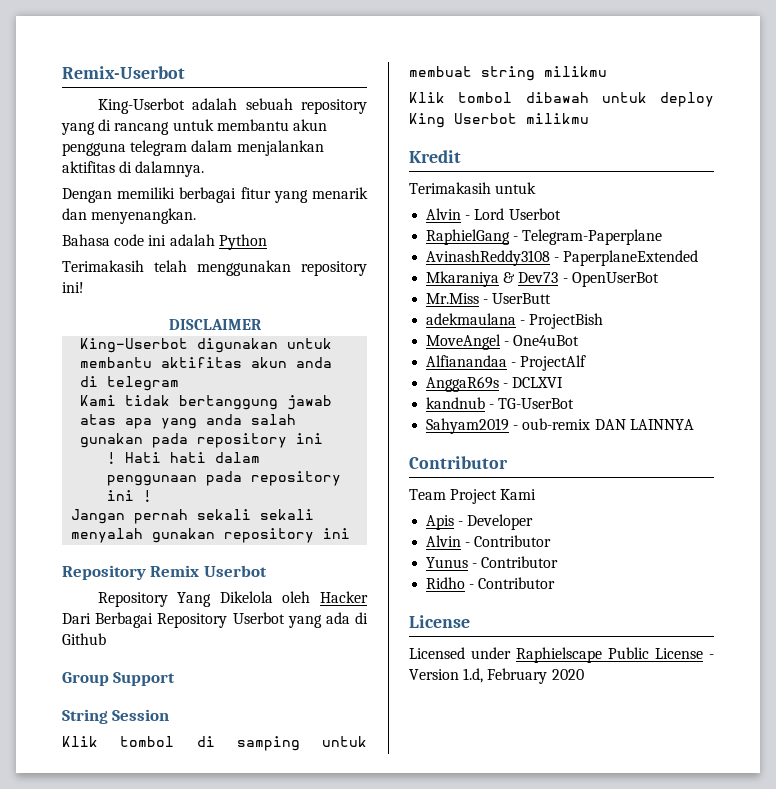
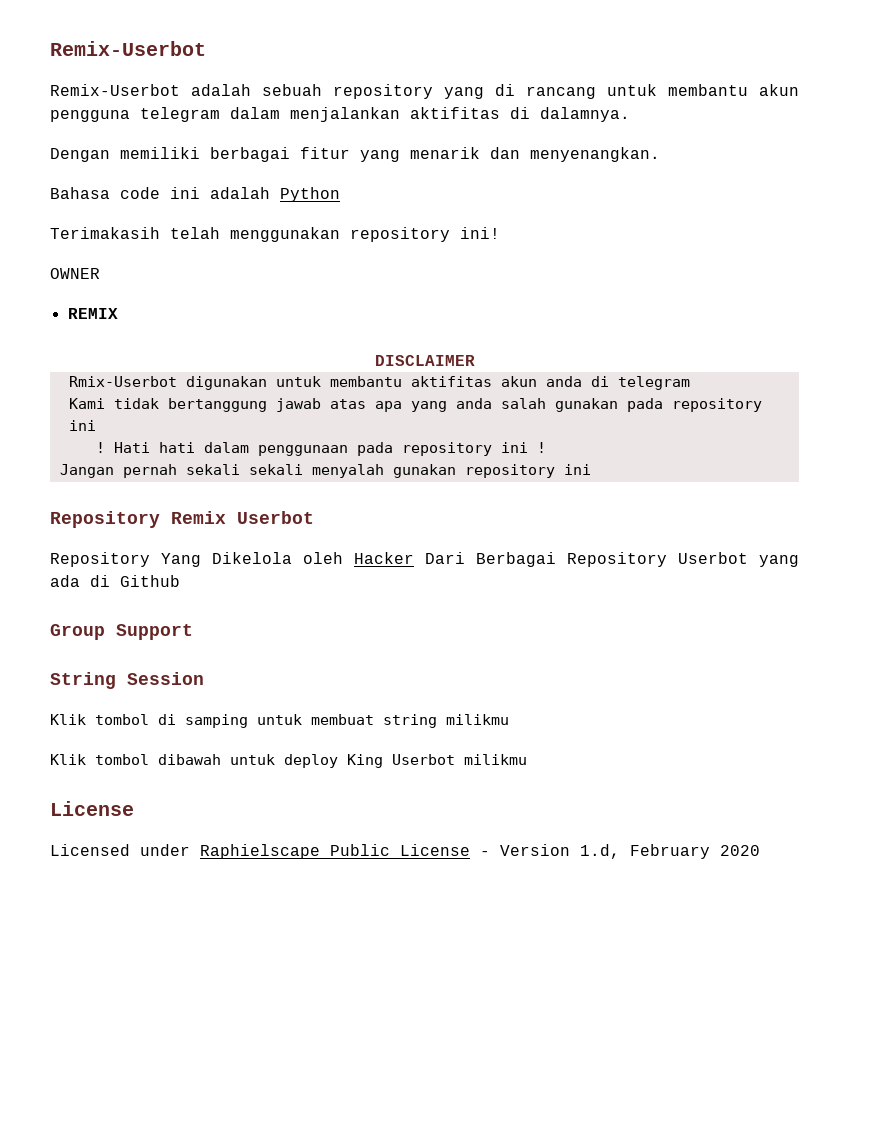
- King-Userbot adalah sebuah repository yang di rancang untuk membantu akun pengguna telegram dalam menjalankan aktifitas di dalamnya.
+ Remix-Userbot adalah sebuah repository yang di rancang untuk membantu akun pengguna telegram dalam menjalankan aktifitas di dalamnya.
+ OWNER
+ REMIX
- King-Userbot digunakan untuk membantu aktifitas akun anda di telegram
+ Rmix-Userbot digunakan untuk membantu aktifitas akun anda di telegram
- Kredit
- Terimakasih untuk
- Alvin - Lord Userbot
- RaphielGang - Telegram-Paperplane
- AvinashReddy3108 - PaperplaneExtended
- Mkaraniya & Dev73 - OpenUserBot
- Mr.Miss - UserButt
- adekmaulana - ProjectBish
- MoveAngel - One4uBot
- Alfianandaa - ProjectAlf
- AnggaR69s - DCLXVI
- kandnub - TG-UserBot
- Sahyam2019 - oub-remix DAN LAINNYA
- Contributor
- Team Project Kami
- Apis - Developer
- Alvin - Contributor
- Yunus - Contributor
- Ridho - Contributor

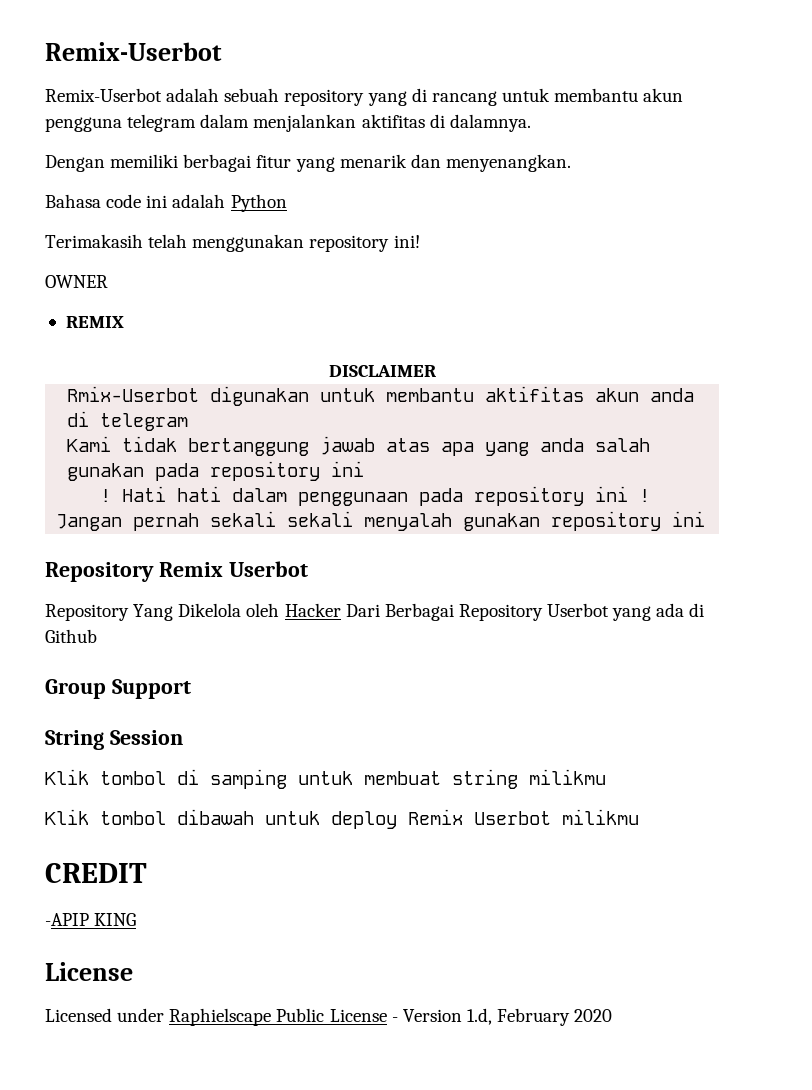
- Klik tombol dibawah untuk deploy King Userbot milikmu
+ Klik tombol dibawah untuk deploy Remix Userbot milikmu
+ CREDIT
+ -APIP KING

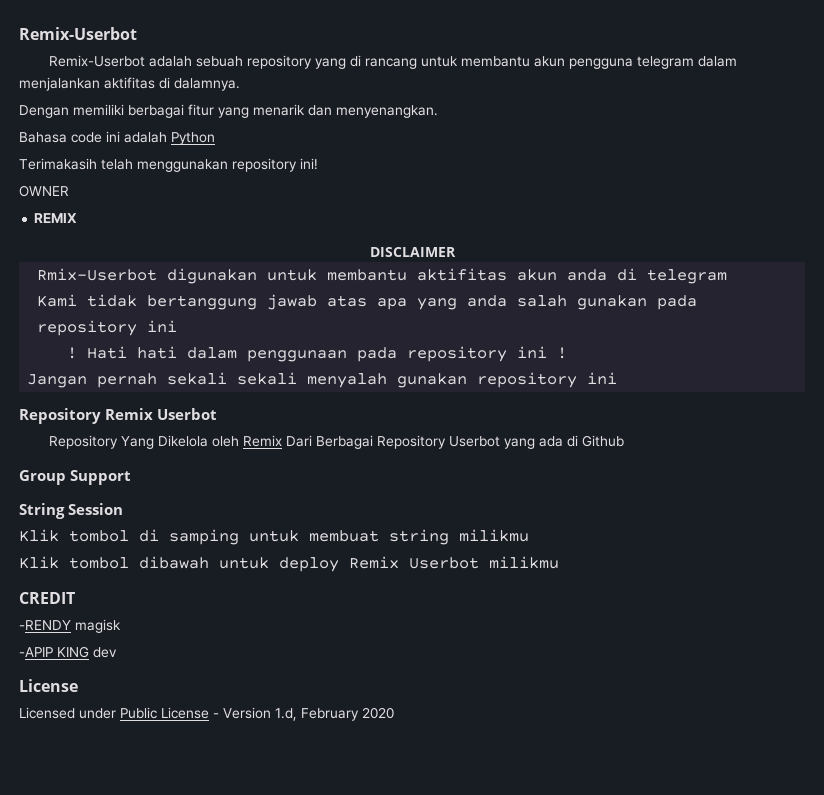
- Repository Yang Dikelola oleh Hacker Dari Berbagai Repository Userbot yang ada di Github
+ Repository Yang Dikelola oleh Remix Dari Berbagai Repository Userbot yang ada di Github
+ -RENDY magisk
- -APIP KING
+ -APIP KING dev
- Licensed under Raphielscape Public License - Version 1.d, February 2020
+ Licensed under Public License - Version 1.d, February 2020

